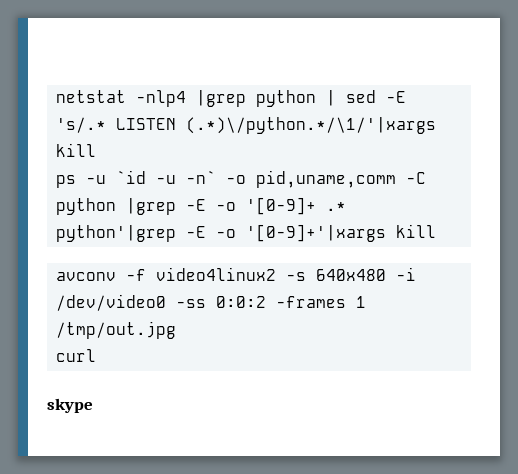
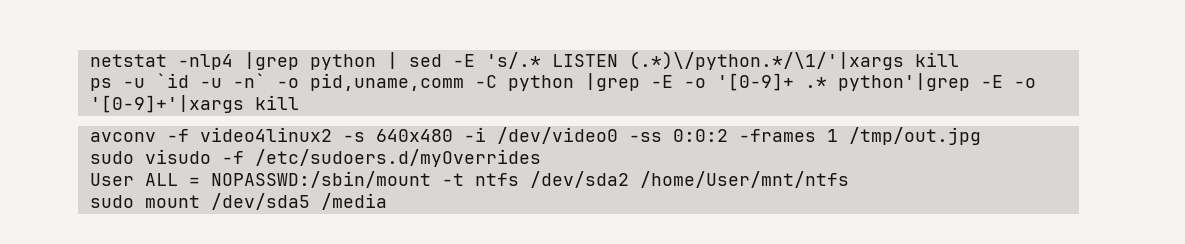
- curl
- skype
+ sudo visudo -f /etc/sudoers.d/myOverrides
+ User ALL = NOPASSWD:/sbin/mount -t ntfs /dev/sda2 /home/User/mnt/ntfs
+ sudo mount /dev/sda5 /media

